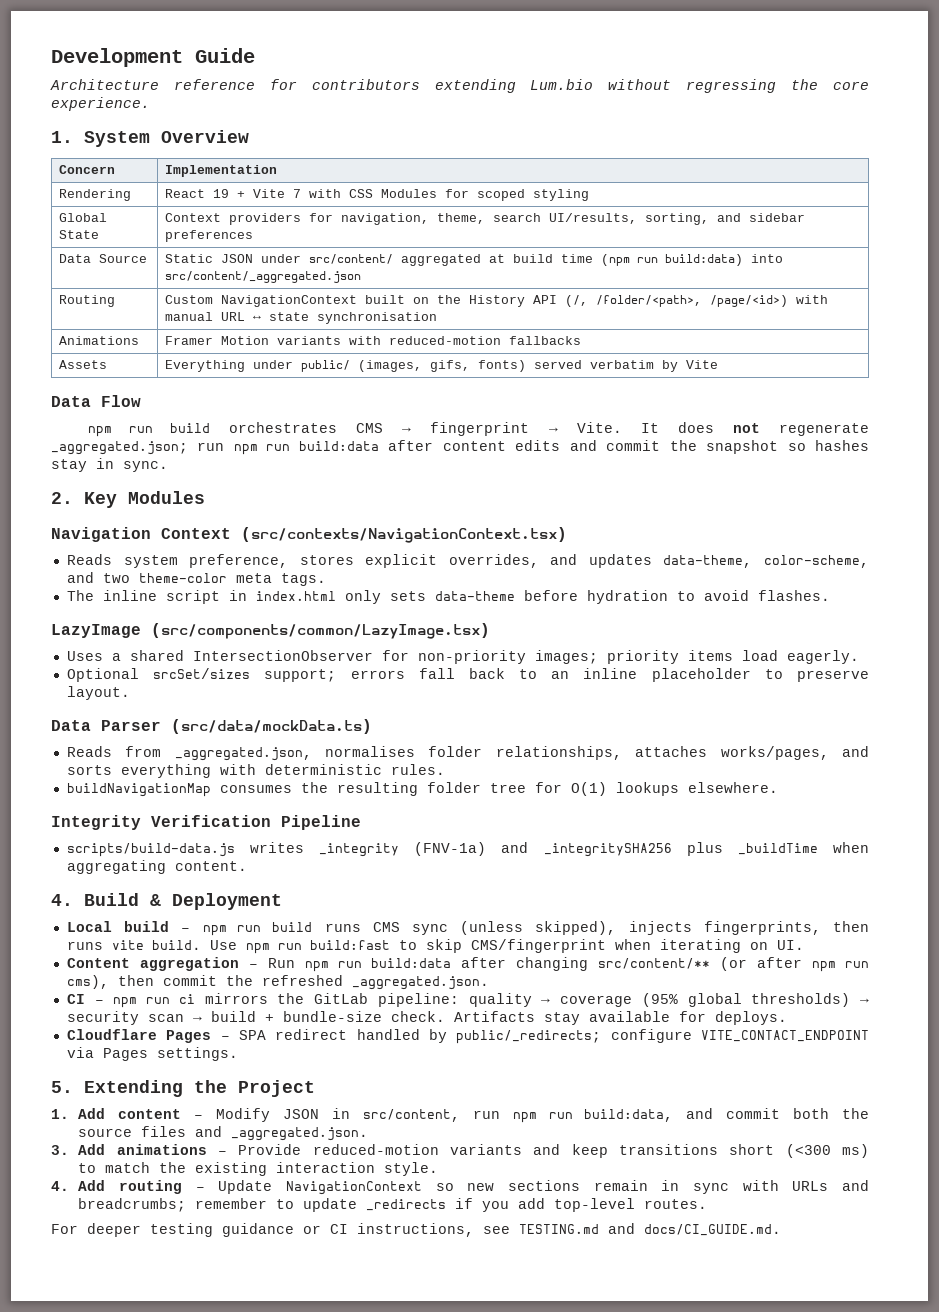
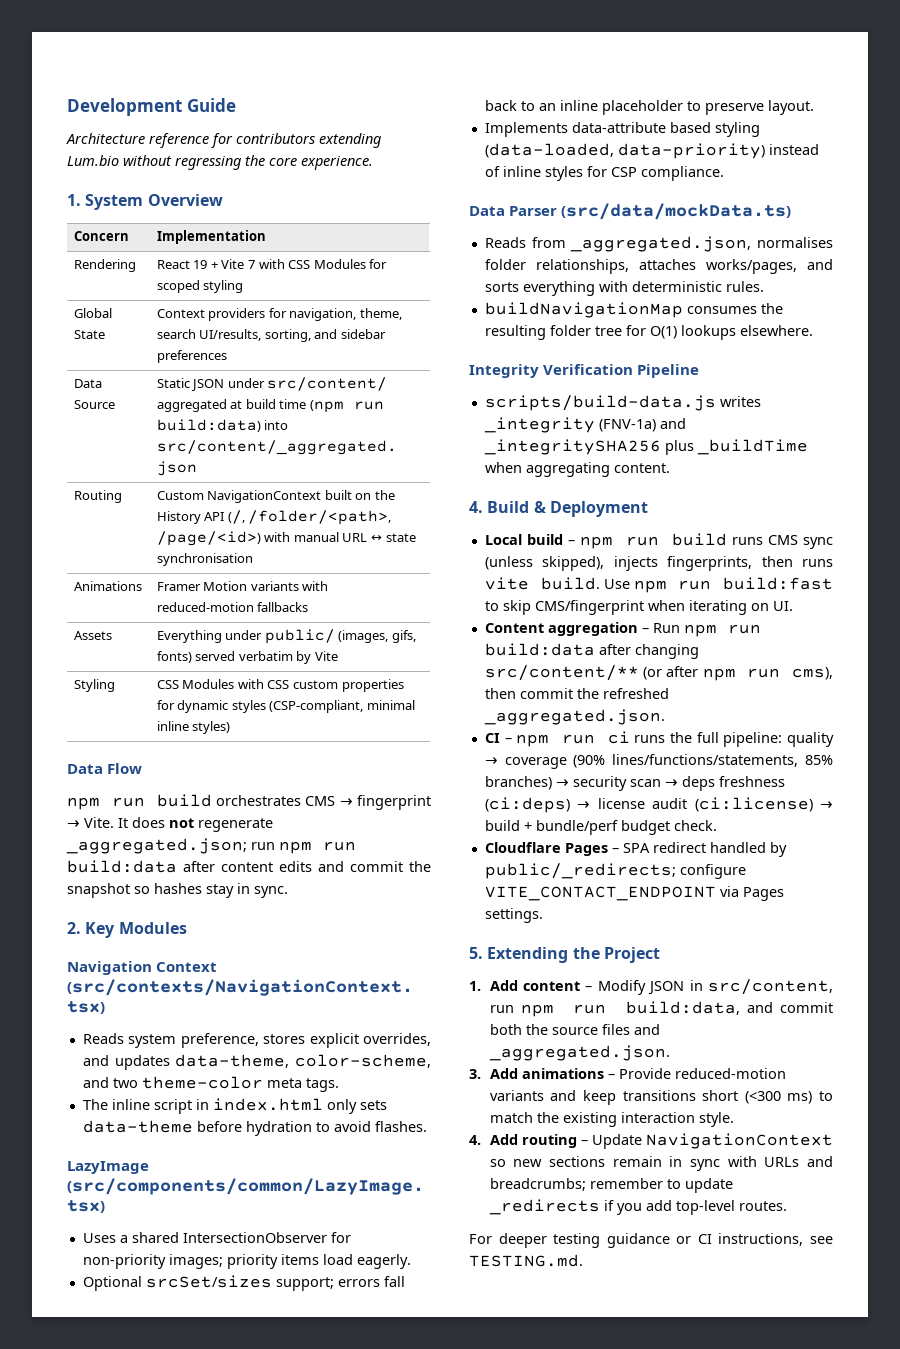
+ Styling | CSS Modules with CSS custom properties for dynamic styles (CSP-compliant, minimal inline styles)
+ Implements data-attribute based styling (data-loaded, data-priority) instead of inline styles for CSP compliance.
- CI – npm run ci mirrors the GitLab pipeline: quality → coverage (95% global thresholds) → security scan → build + bundle-size check. Artifacts stay available for deploys.
+ CI – npm run ci runs the full pipeline: quality → coverage (90% lines/functions/statements, 85% branches) → security scan → deps freshness (ci:deps) → license audit (ci:license) → build + bundle/perf budget check.
- For deeper testing guidance or CI instructions, see TESTING.md and docs/CI_GUIDE.md.
+ For deeper testing guidance or CI instructions, see TESTING.md.

